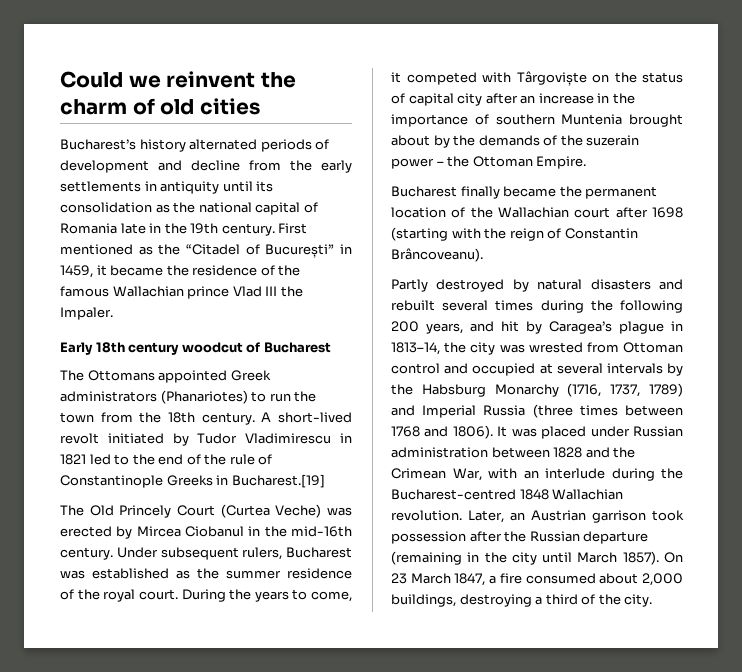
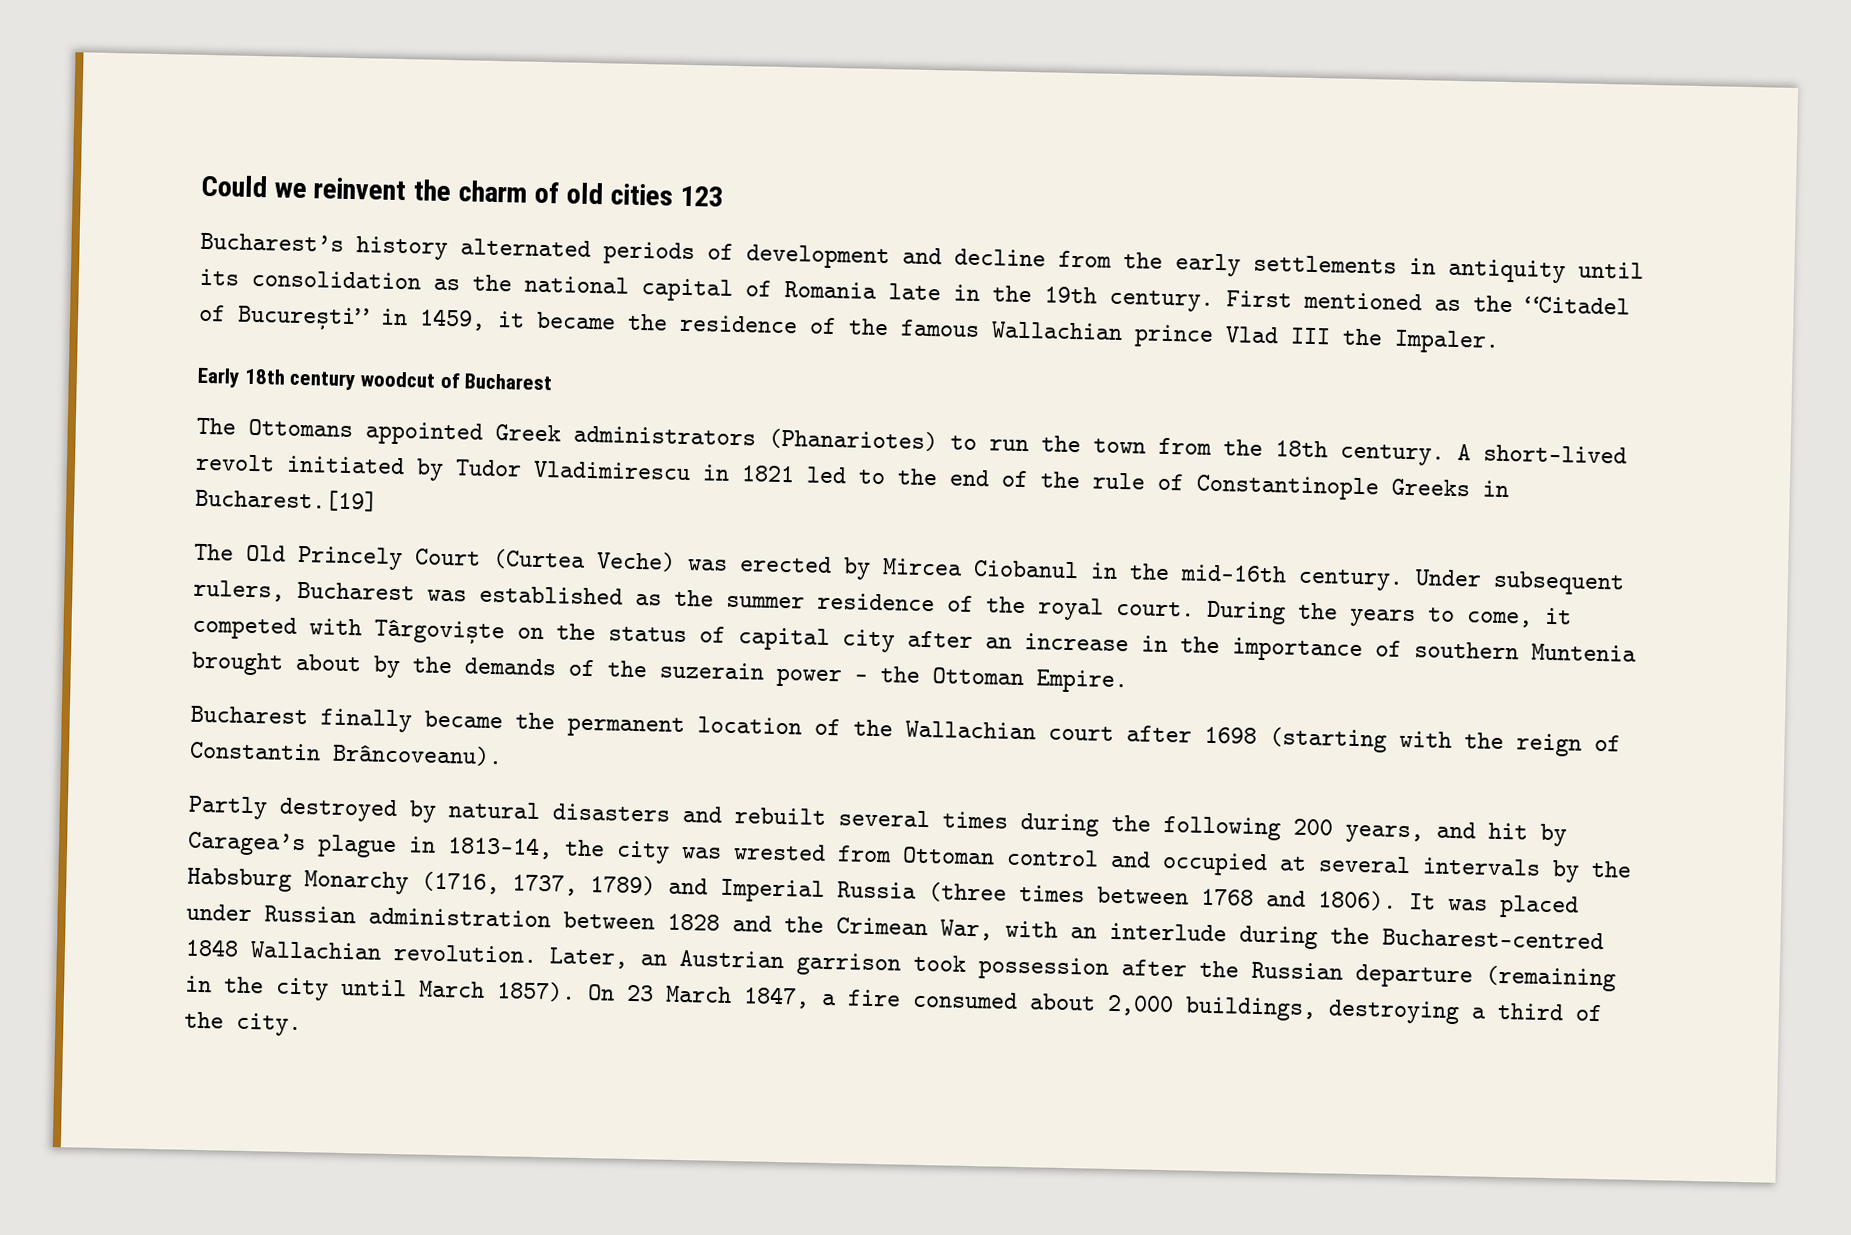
- Could we reinvent the charm of old cities
+ Could we reinvent the charm of old cities 123

